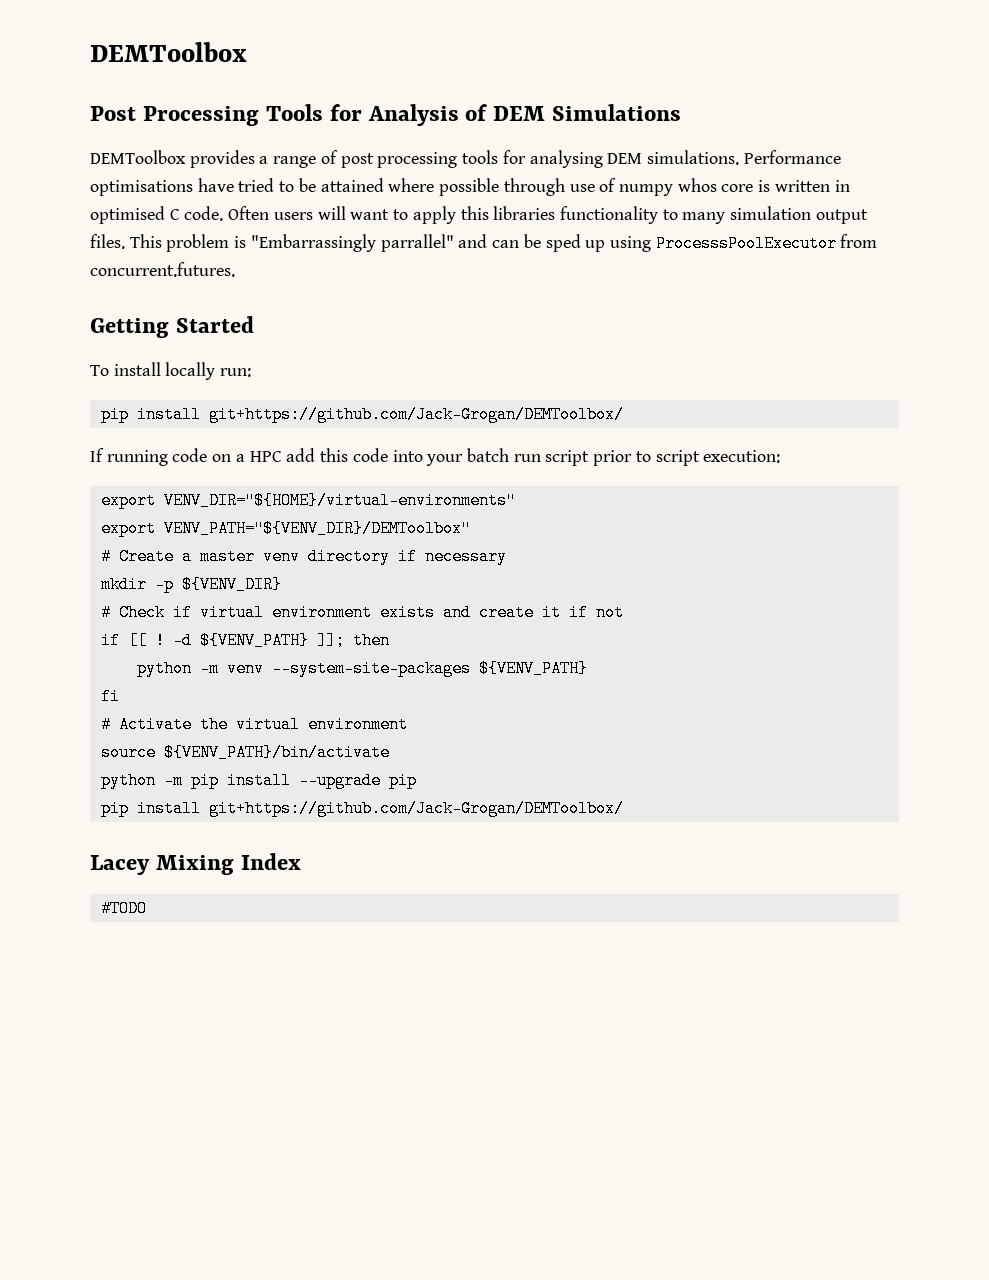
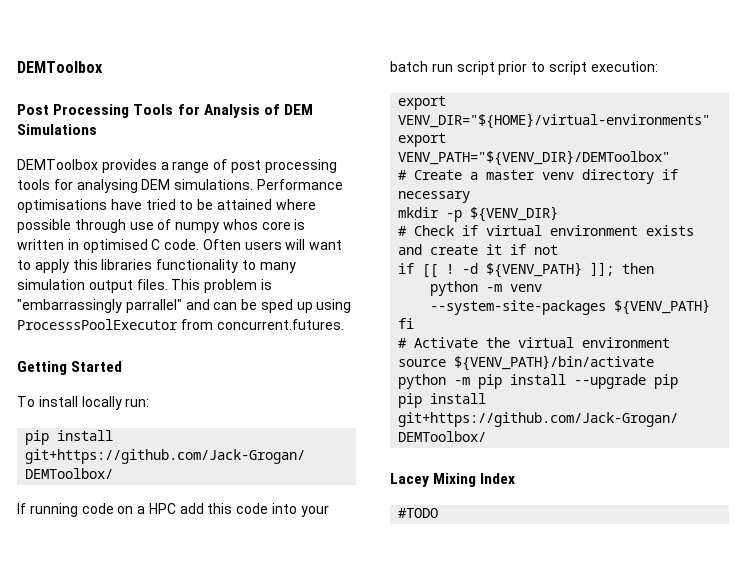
- This problem is "Embarrassingly parrallel" and can be sped up using ProcesssPoolExecutor from concurrent.futures.
+ This problem is "embarrassingly parrallel" and can be sped up using ProcesssPoolExecutor from concurrent.futures.

